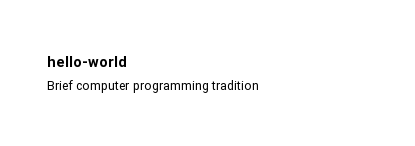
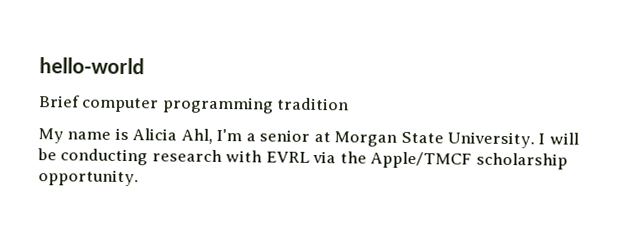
+ My name is Alicia Ahl, I'm a senior at Morgan State University. I will be conducting research with EVRL via the Apple/TMCF scholarship opportunity.

